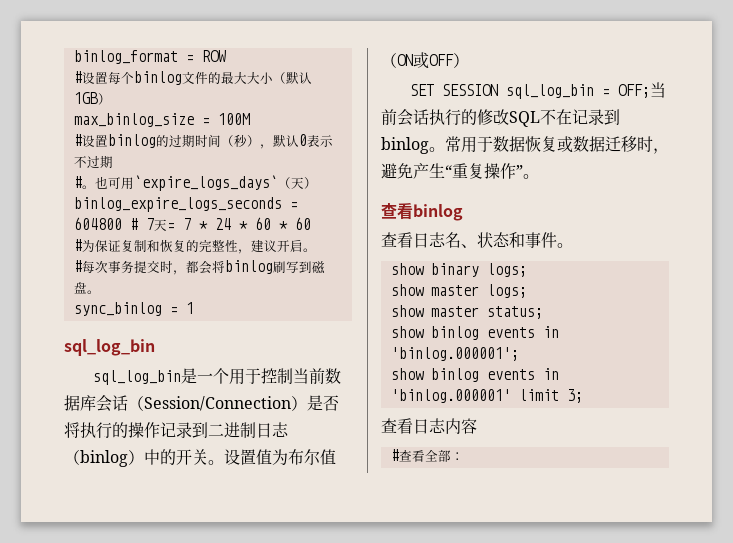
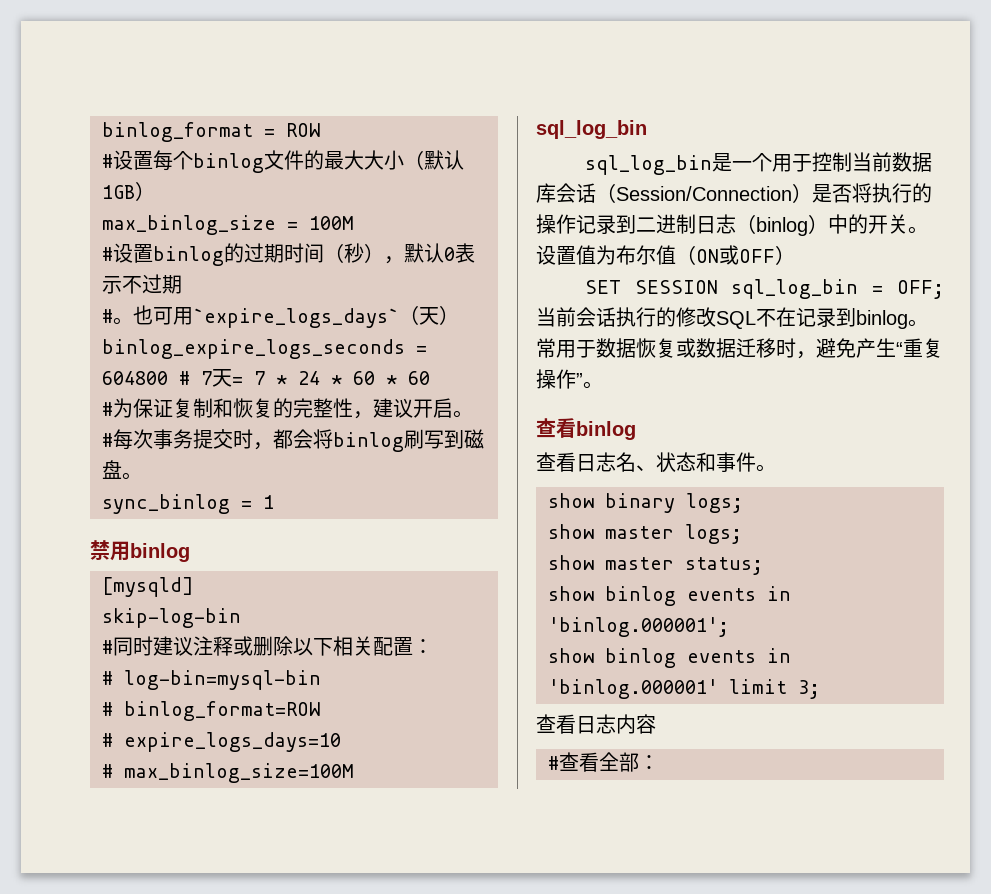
+ 禁用binlog
+ [mysqld]
+ skip-log-bin
+ #同时建议注释或删除以下相关配置：
+ # log-bin=mysql-bin
+ # binlog_format=ROW
+ # expire_logs_days=10
+ # max_binlog_size=100M

